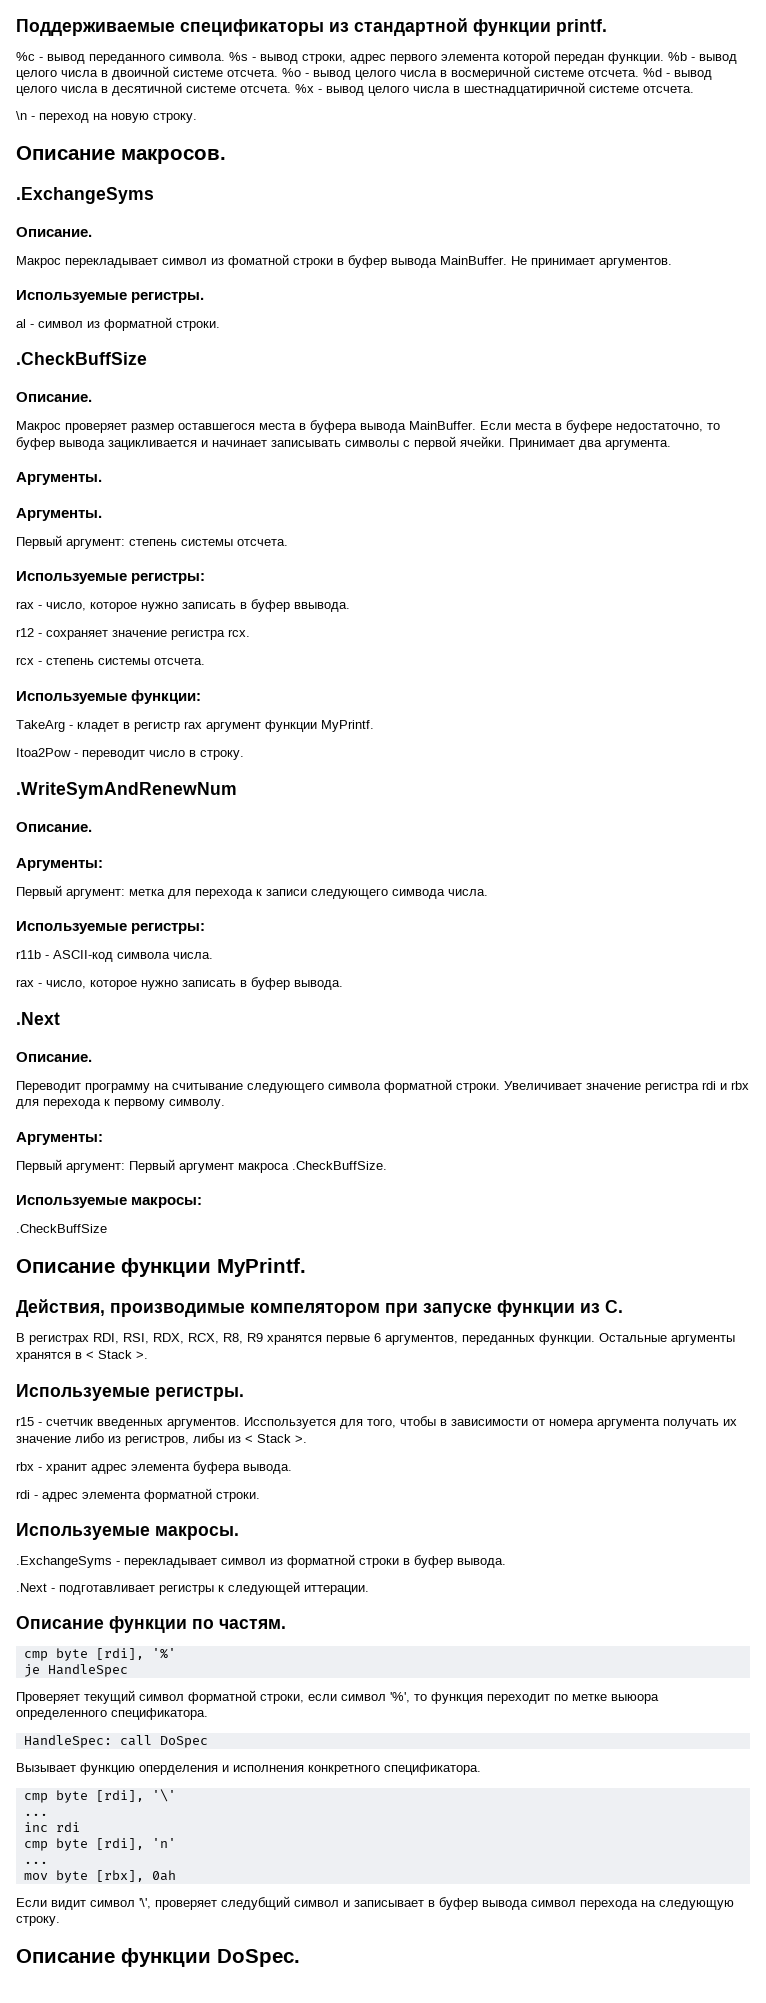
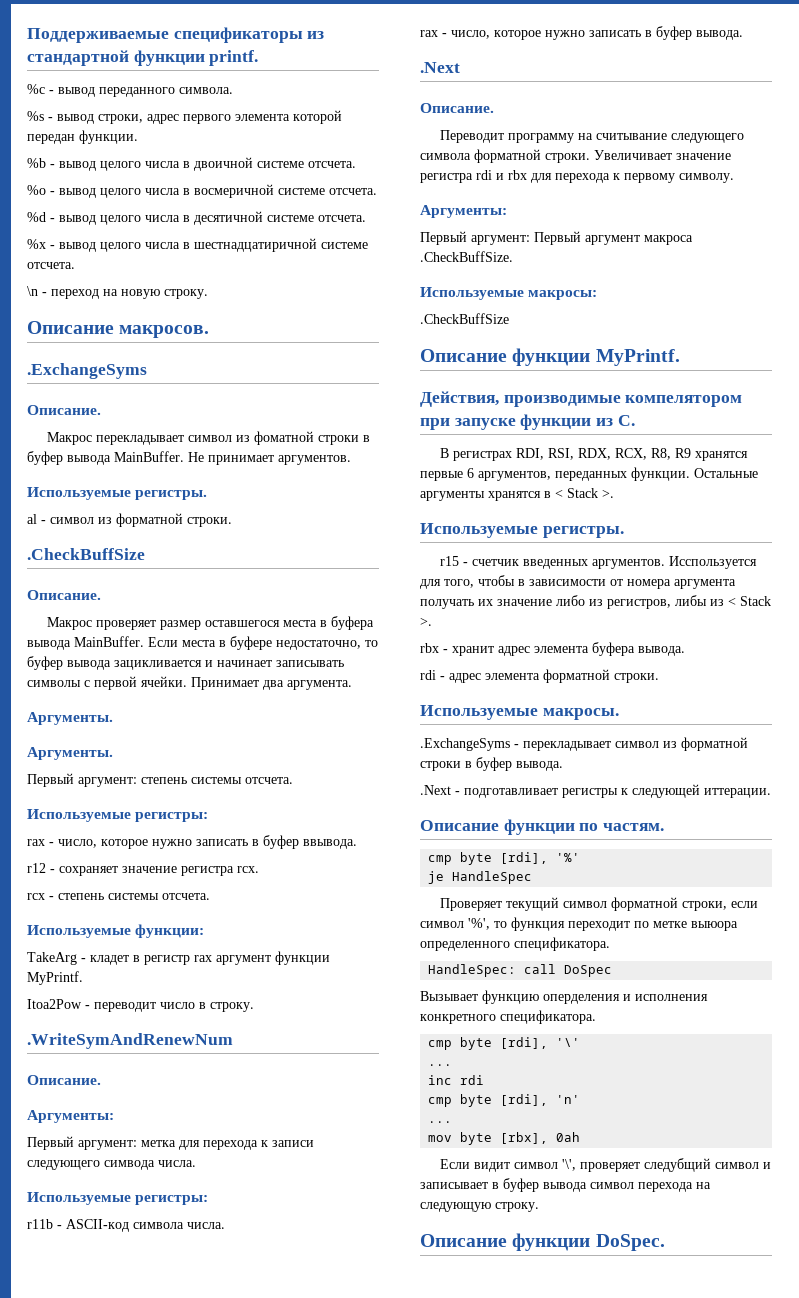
- %c - вывод переданного символа. %s - вывод строки, адрес первого элемента которой передан функции. %b - вывод целого числа в двоичной системе отсчета. %o - вывод целого числа в восмеричной системе отсчета. %d - вывод целого числа в десятичной системе отсчета. %x - вывод целого числа в шестнадцатиричной системе отсчета.
+ %c - вывод переданного символа.
+ %s - вывод строки, адрес первого элемента которой передан функции.
+ %b - вывод целого числа в двоичной системе отсчета.
+ %o - вывод целого числа в восмеричной системе отсчета.
+ %d - вывод целого числа в десятичной системе отсчета.
+ %x - вывод целого числа в шестнадцатиричной системе отсчета.

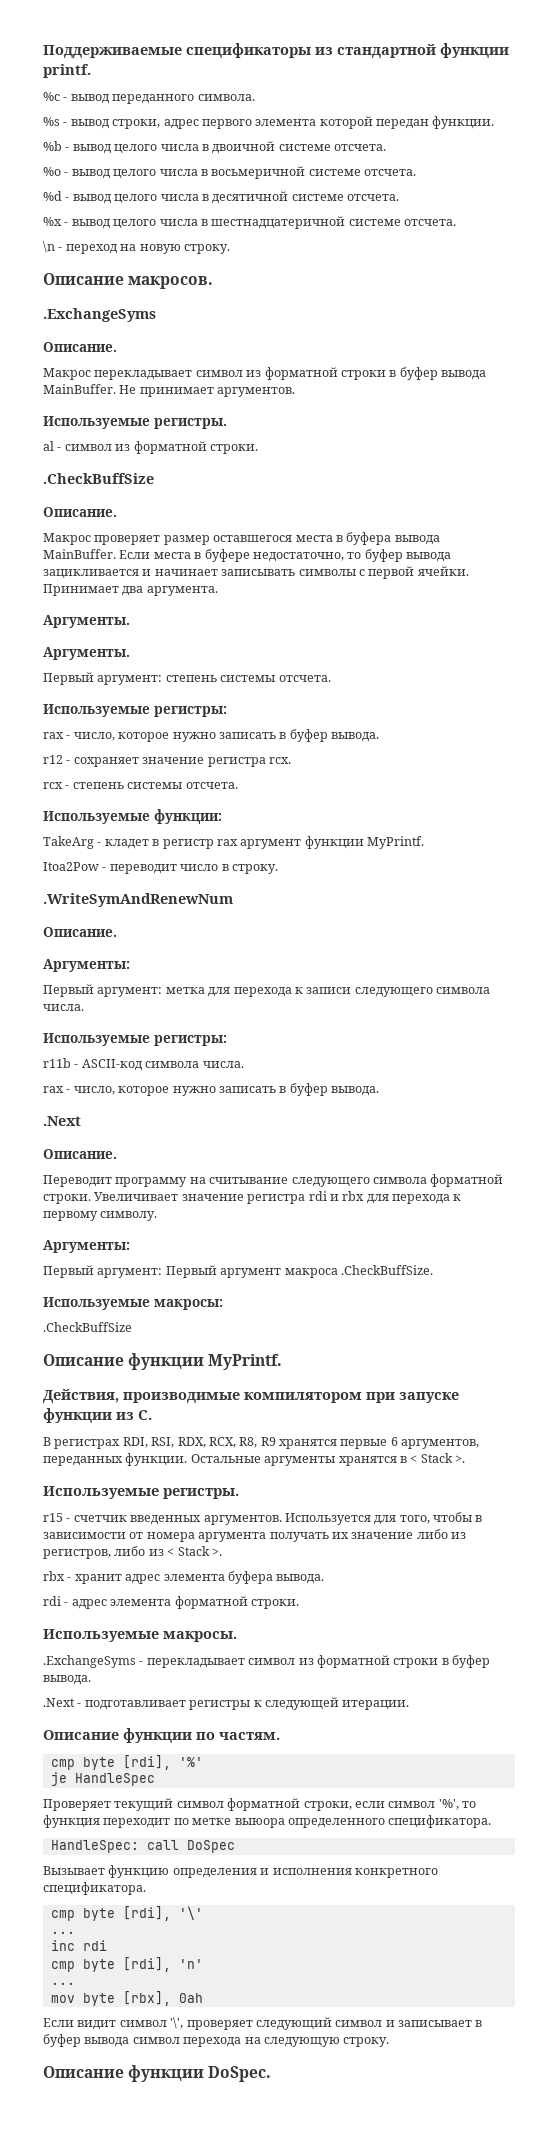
- %o - вывод целого числа в восмеричной системе отсчета.
+ %o - вывод целого числа в восьмеричной системе отсчета.
- %x - вывод целого числа в шестнадцатиричной системе отсчета.
+ %x - вывод целого числа в шестнадцатеричной системе отсчета.
- Макрос перекладывает символ из фоматной строки в буфер вывода MainBuffer.
+ Макрос перекладывает символ из форматной строки в буфер вывода MainBuffer.
  Первый аргумент: степень системы отсчета.
  Используемые регистры:
- rax - число, которое нужно записать в буфер ввывода.
+ rax - число, которое нужно записать в буфер вывода.
- Первый аргумент: метка для перехода к записи следующего симвода числа.
+ Первый аргумент: метка для перехода к записи следующего символа числа.
- Действия, производимые компелятором при запуске функции из C.
+ Действия, производимые компилятором при запуске функции из C.
- Исспользуется для того, чтобы в зависимости от номера аргумента получать их значение либо из регистров, либы из < Stack >.
+ Используется для того, чтобы в зависимости от номера аргумента получать их значение либо из регистров, либо из < Stack >.
- .Next - подготавливает регистры к следующей иттерации.
+ .Next - подготавливает регистры к следующей итерации.
- Вызывает функцию оперделения и исполнения конкретного спецификатора.
+ Вызывает функцию определения и исполнения конкретного спецификатора.
- Если видит символ '\', проверяет следубщий символ и записывает в буфер вывода символ перехода на следующую строку.
+ Если видит символ '\', проверяет следующий символ и записывает в буфер вывода символ перехода на следующую строку.

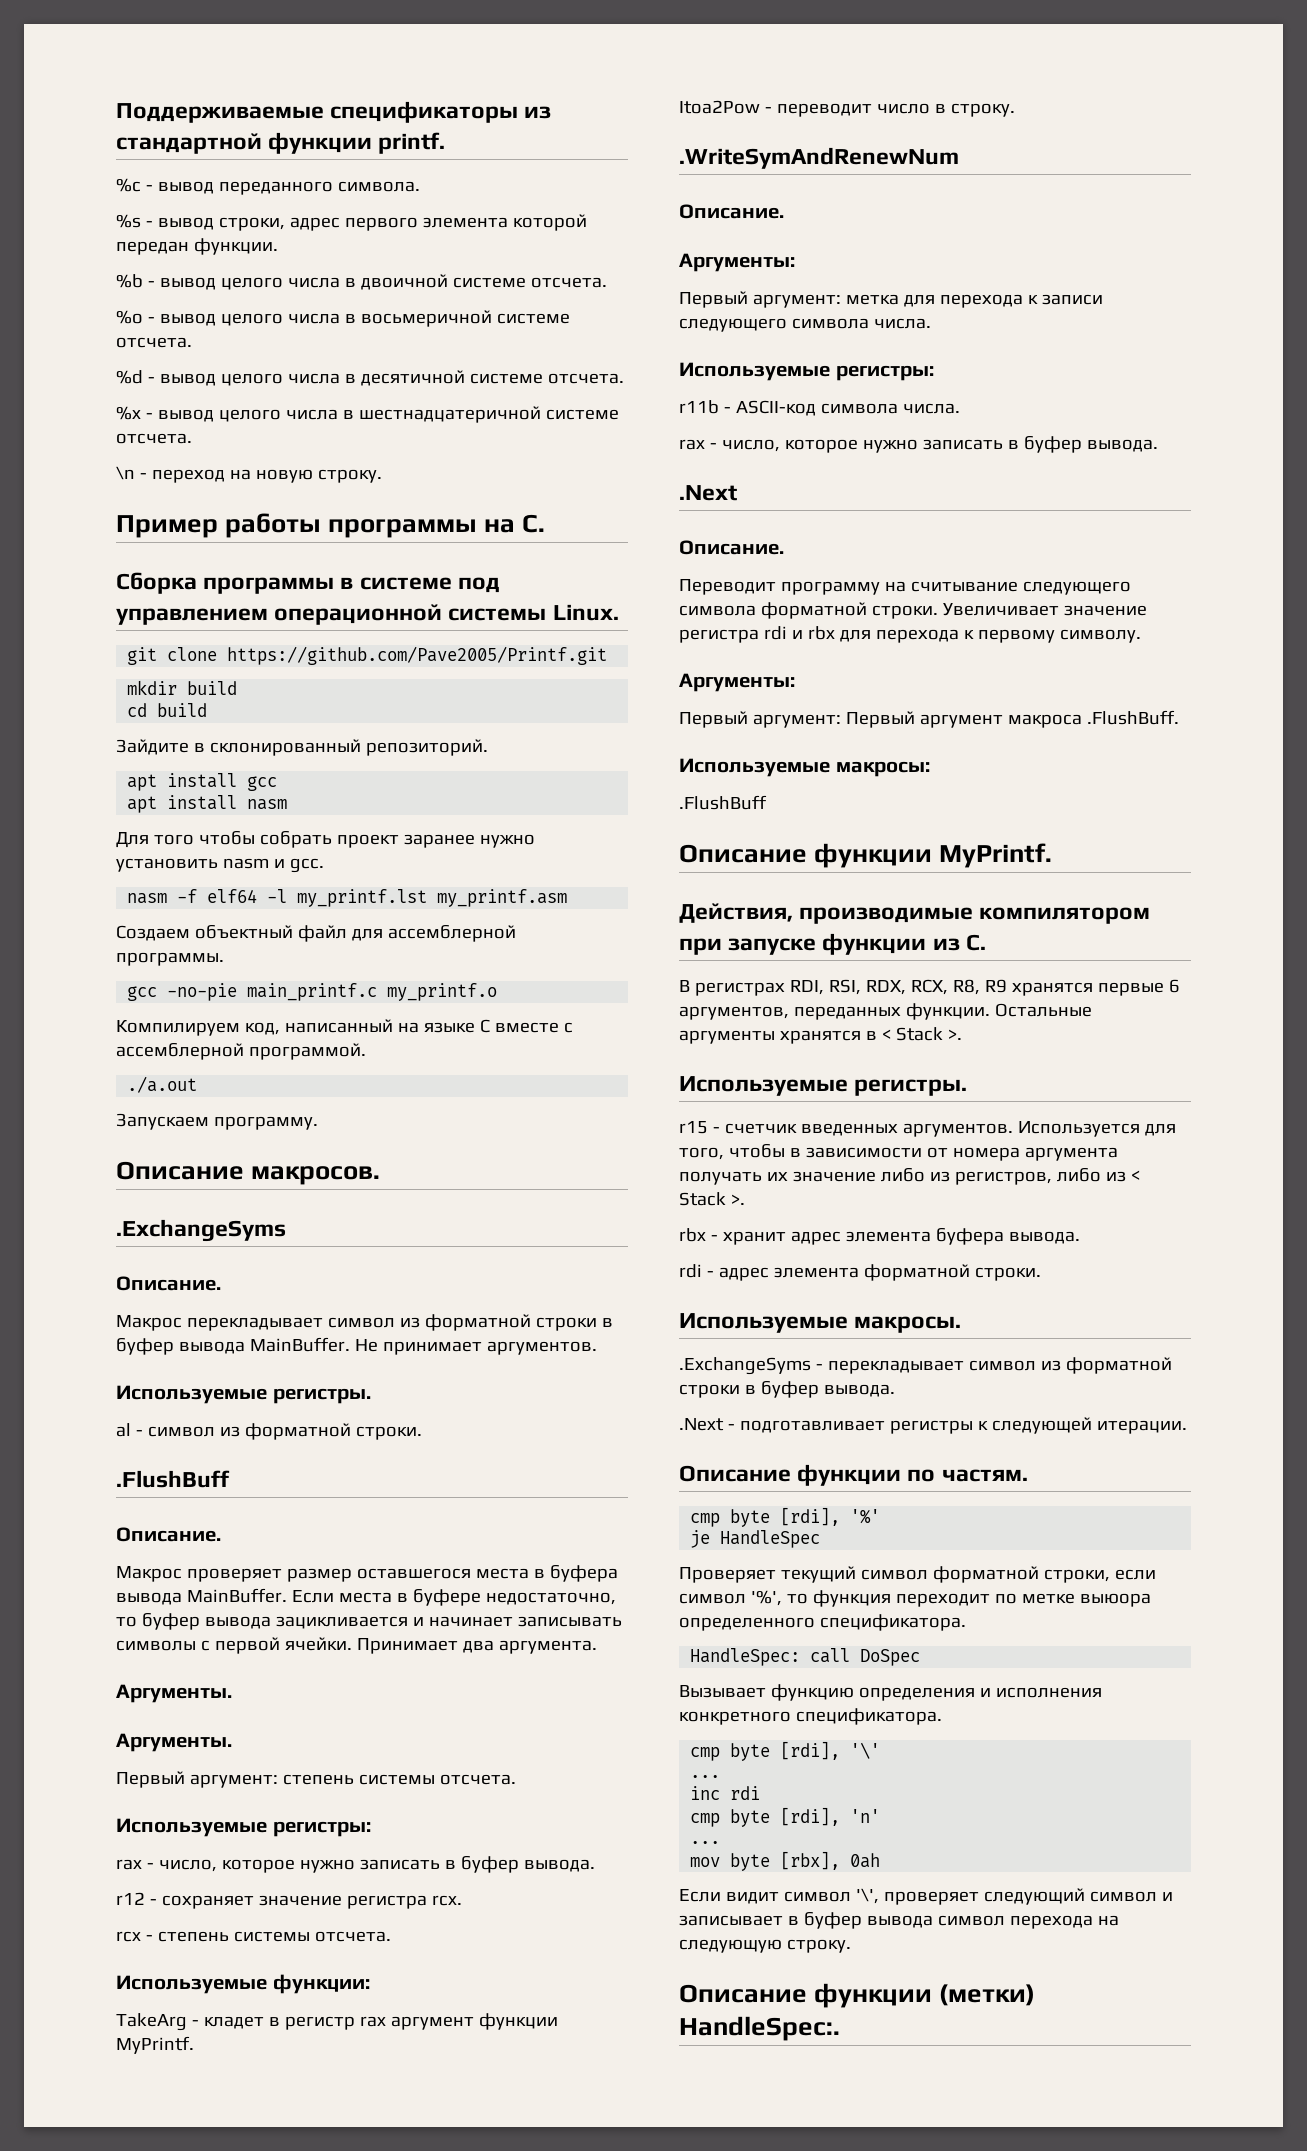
+ Пример работы программы на C.
+ Сборка программы в системе под управлением операционной системы Linux.
+ git clone https://github.com/Pave2005/Printf.git
+ mkdir build
+ cd build
+ Зайдите в склонированный репозиторий.
+ apt install gсс
+ apt install nasm
+ Для того чтобы собрать проект заранее нужно установить nasm и gcc.
+ nasm -f elf64 -l my_printf.lst my_printf.asm
+ Создаем объектный файл для ассемблерной программы.
+ gcc -no-pie main_printf.c my_printf.o
+ Компилируем код, написанный на языке C вместе с ассемблерной программой.
+ ./a.out
+ Запускаем программу.
  al - символ из форматной строки.
- .CheckBuffSize
+ .FlushBuff
- Первый аргумент: Первый аргумент макроса .CheckBuffSize.
+ Первый аргумент: Первый аргумент макроса .FlushBuff.
  Используемые макросы:
- .CheckBuffSize
+ .FlushBuff
- Описание функции DoSpec.
+ Описание функции (метки) HandleSpec:.

